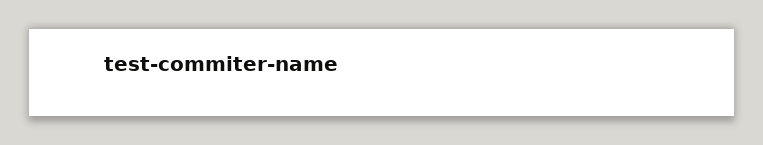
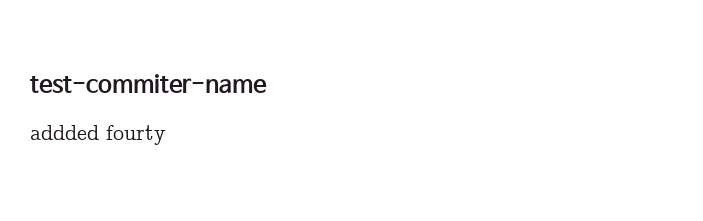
+ addded fourty

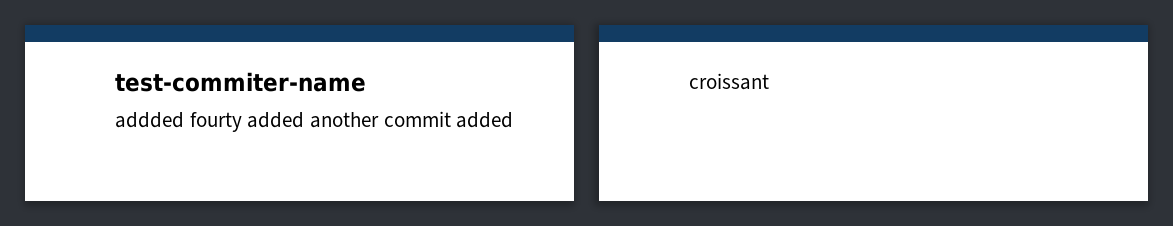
- addded fourty
+ addded fourty added another commit added croissant

